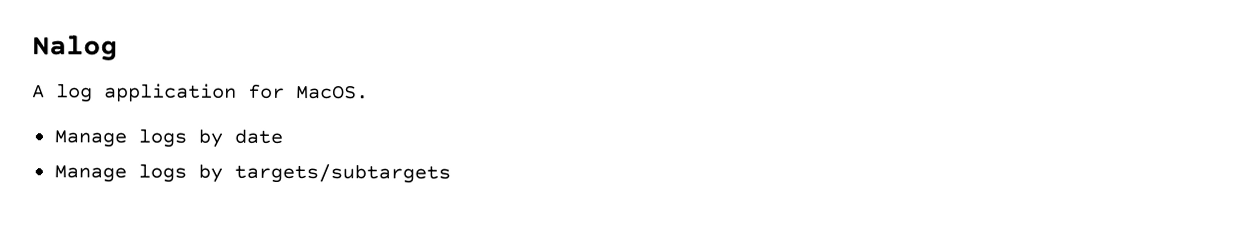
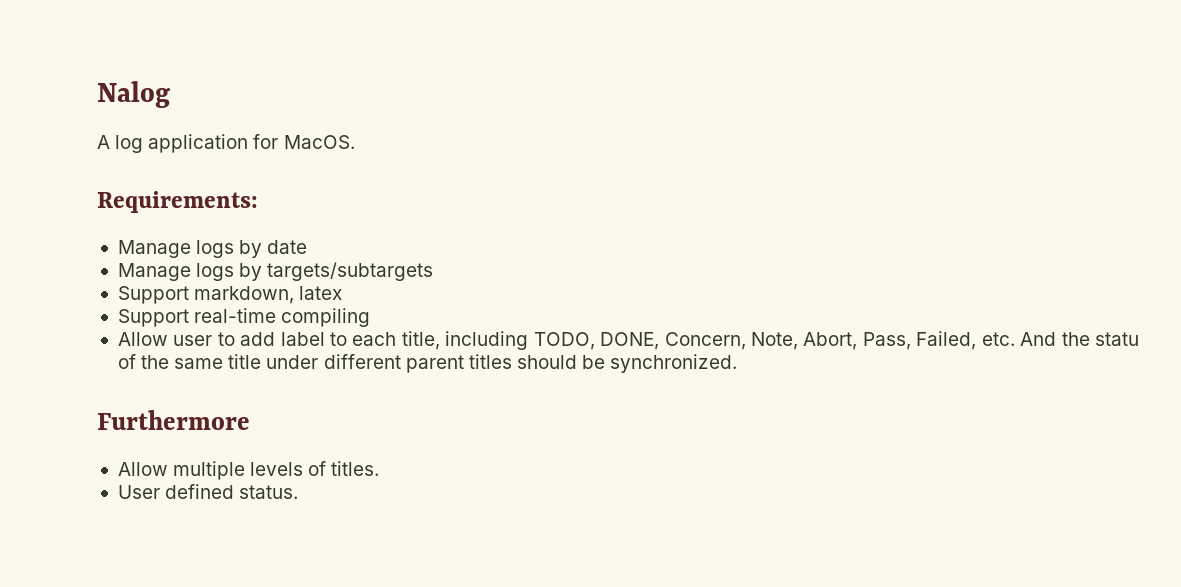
+ Requirements:
+ Support markdown, latex
+ Support real-time compiling
+ Allow user to add label to each title, including TODO, DONE, Concern, Note, Abort, Pass, Failed, etc. And the statu of the same title under different parent titles should be synchronized.
+ Furthermore
+ Allow multiple levels of titles.
+ User defined status.

